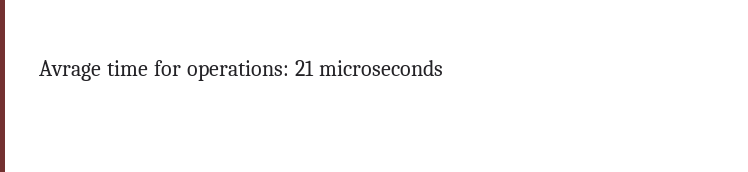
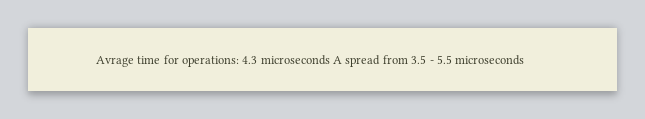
- Avrage time for operations: 21 microseconds
+ Avrage time for operations: 4.3 microseconds A spread from 3.5 - 5.5 microseconds

